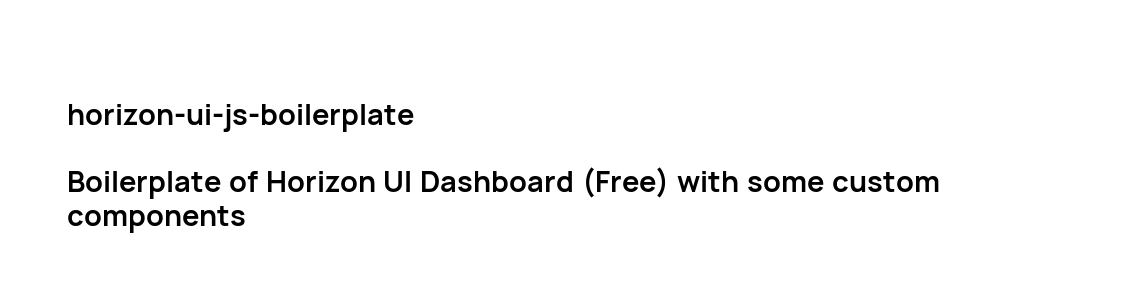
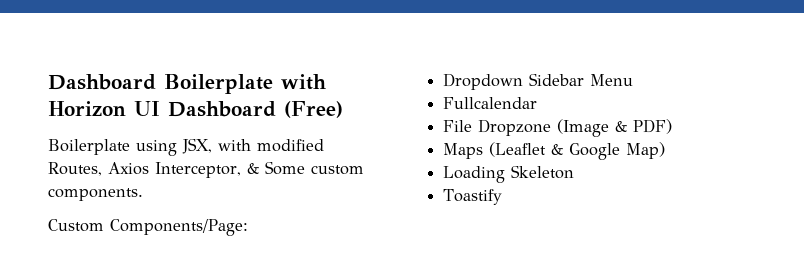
- horizon-ui-js-boilerplate
- Boilerplate of Horizon UI Dashboard (Free) with some custom components
+ Dashboard Boilerplate with Horizon UI Dashboard (Free)
+ Boilerplate using JSX, with modified Routes, Axios Interceptor, & Some custom components.
+ Custom Components/Page:
+ Dropdown Sidebar Menu
+ Fullcalendar
+ File Dropzone (Image & PDF)
+ Maps (Leaflet & Google Map)
+ Loading Skeleton
+ Toastify

